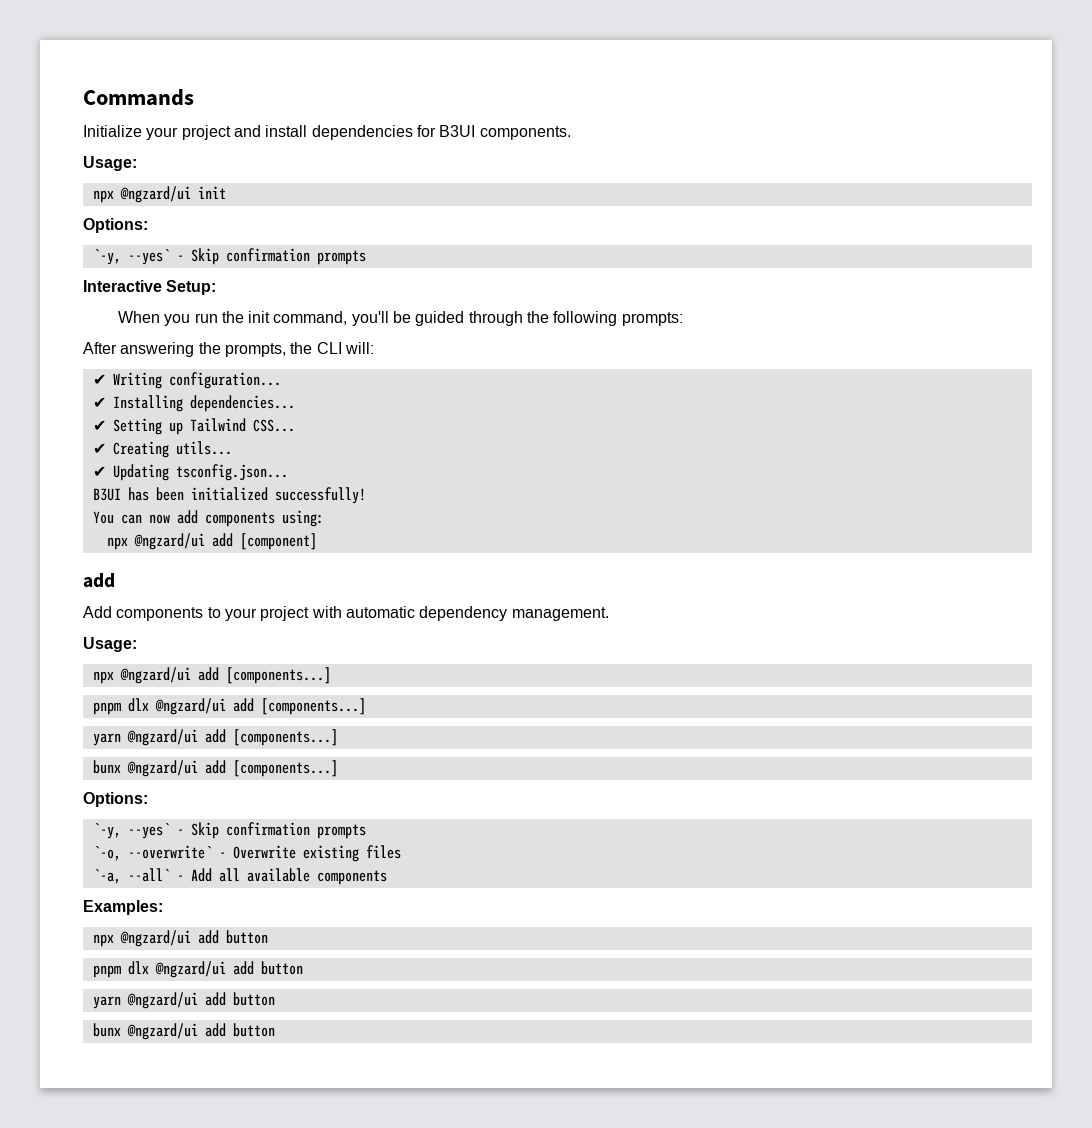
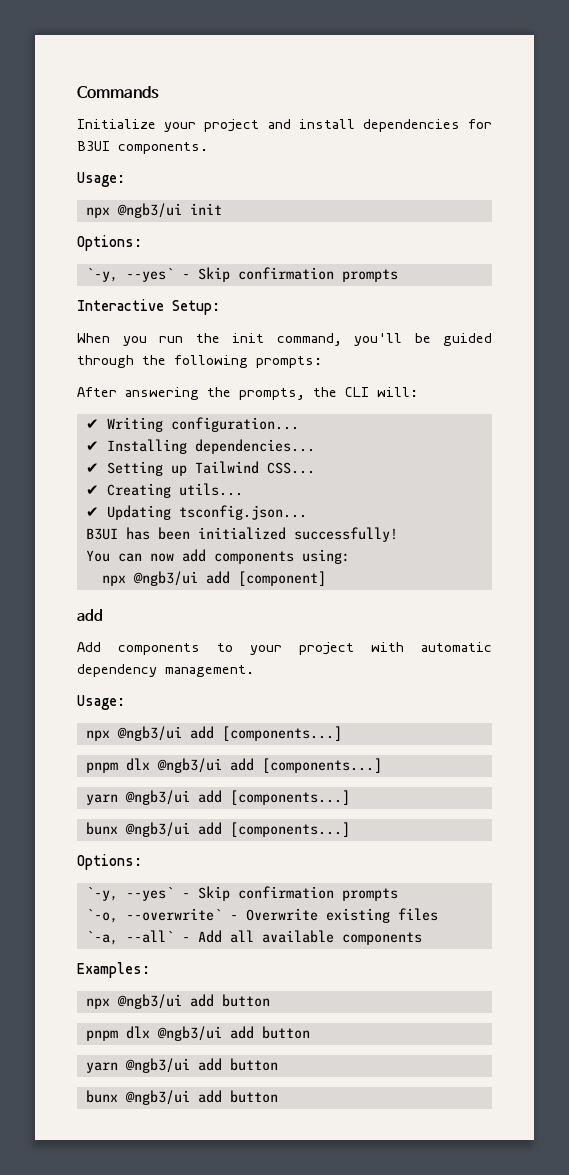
- npx @ngzard/ui init
+ npx @ngb3/ui init
- npx @ngzard/ui add [component]
+ npx @ngb3/ui add [component]
- npx @ngzard/ui add [components...]
+ npx @ngb3/ui add [components...]
- pnpm dlx @ngzard/ui add [components...]
+ pnpm dlx @ngb3/ui add [components...]
- yarn @ngzard/ui add [components...]
+ yarn @ngb3/ui add [components...]
- bunx @ngzard/ui add [components...]
+ bunx @ngb3/ui add [components...]
- npx @ngzard/ui add button
+ npx @ngb3/ui add button
- pnpm dlx @ngzard/ui add button
+ pnpm dlx @ngb3/ui add button
- yarn @ngzard/ui add button
+ yarn @ngb3/ui add button
- bunx @ngzard/ui add button
+ bunx @ngb3/ui add button

